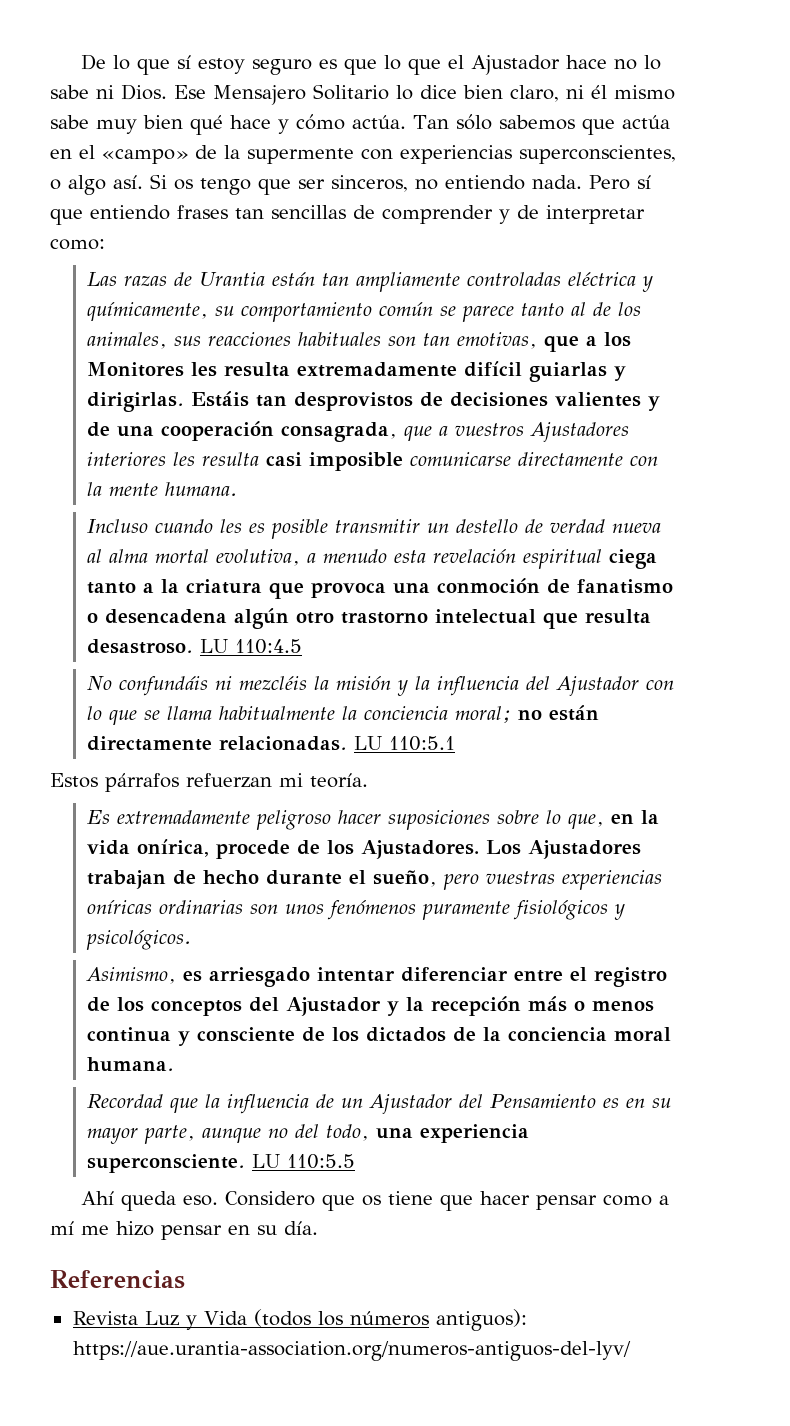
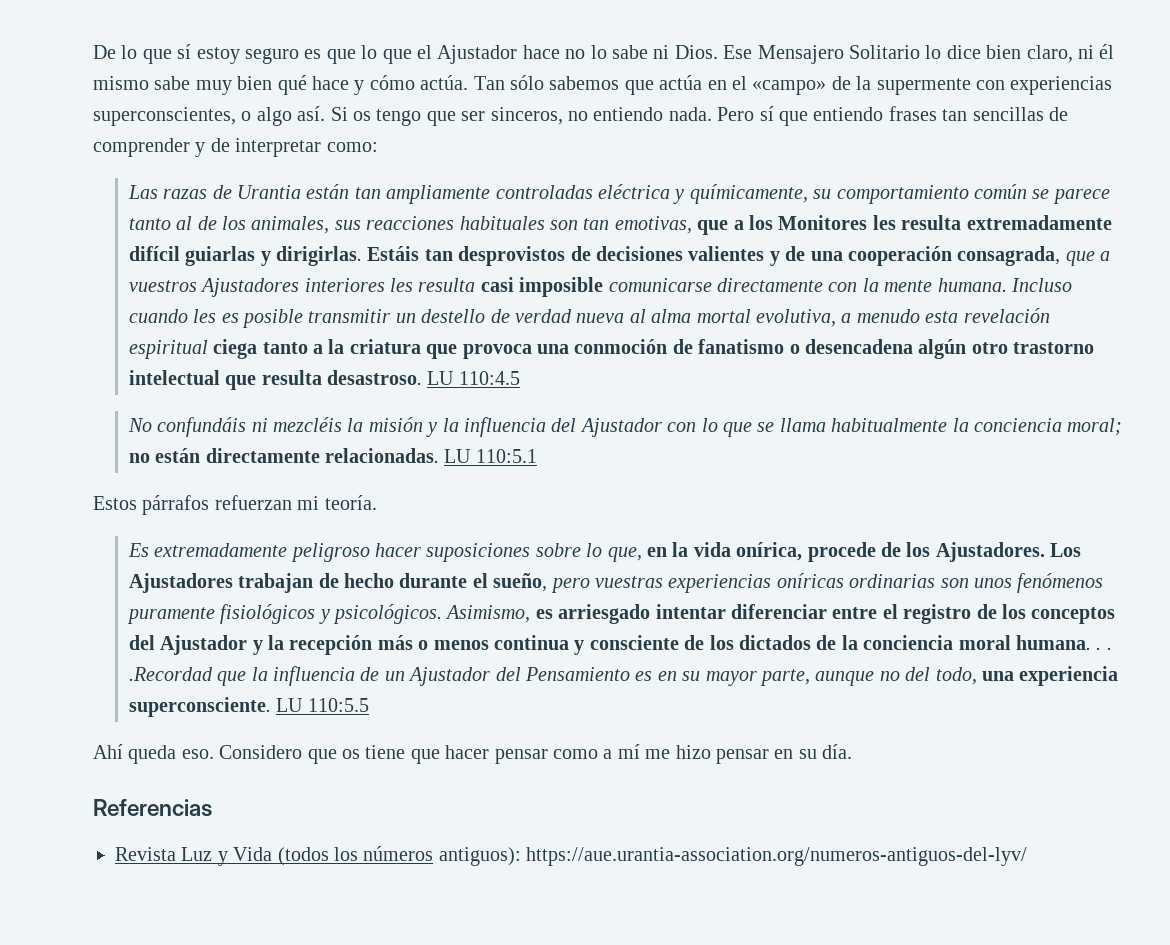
- Estáis tan desprovistos de decisiones valientes y de una cooperación consagrada, que a vuestros Ajustadores interiores les resulta casi imposible comunicarse directamente con la mente humana.
- Incluso cuando les es posible transmitir un destello de verdad nueva al alma mortal evolutiva, a menudo esta revelación espiritual ciega tanto a la criatura que provoca una conmoción de fanatismo o desencadena algún otro trastorno intelectual que resulta desastroso.
+ Estáis tan desprovistos de decisiones valientes y de una cooperación consagrada, que a vuestros Ajustadores interiores les resulta casi imposible comunicarse directamente con la mente humana. Incluso cuando les es posible transmitir un destello de verdad nueva al alma mortal evolutiva, a menudo esta revelación espiritual ciega tanto a la criatura que provoca una conmoción de fanatismo o desencadena algún otro trastorno intelectual que resulta desastroso.
- Los Ajustadores trabajan de hecho durante el sueño, pero vuestras experiencias oníricas ordinarias son unos fenómenos puramente fisiológicos y psicológicos.
- Asimismo, es arriesgado intentar diferenciar entre el registro de los conceptos del Ajustador y la recepción más o menos continua y consciente de los dictados de la conciencia moral humana.
- Recordad que la influencia de un Ajustador del Pensamiento es en su mayor parte, aunque no del todo, una experiencia superconsciente.
+ Los Ajustadores trabajan de hecho durante el sueño, pero vuestras experiencias oníricas ordinarias son unos fenómenos puramente fisiológicos y psicológicos. Asimismo, es arriesgado intentar diferenciar entre el registro de los conceptos del Ajustador y la recepción más o menos continua y consciente de los dictados de la conciencia moral humana. . . .Recordad que la influencia de un Ajustador del Pensamiento es en su mayor parte, aunque no del todo, una experiencia superconsciente.

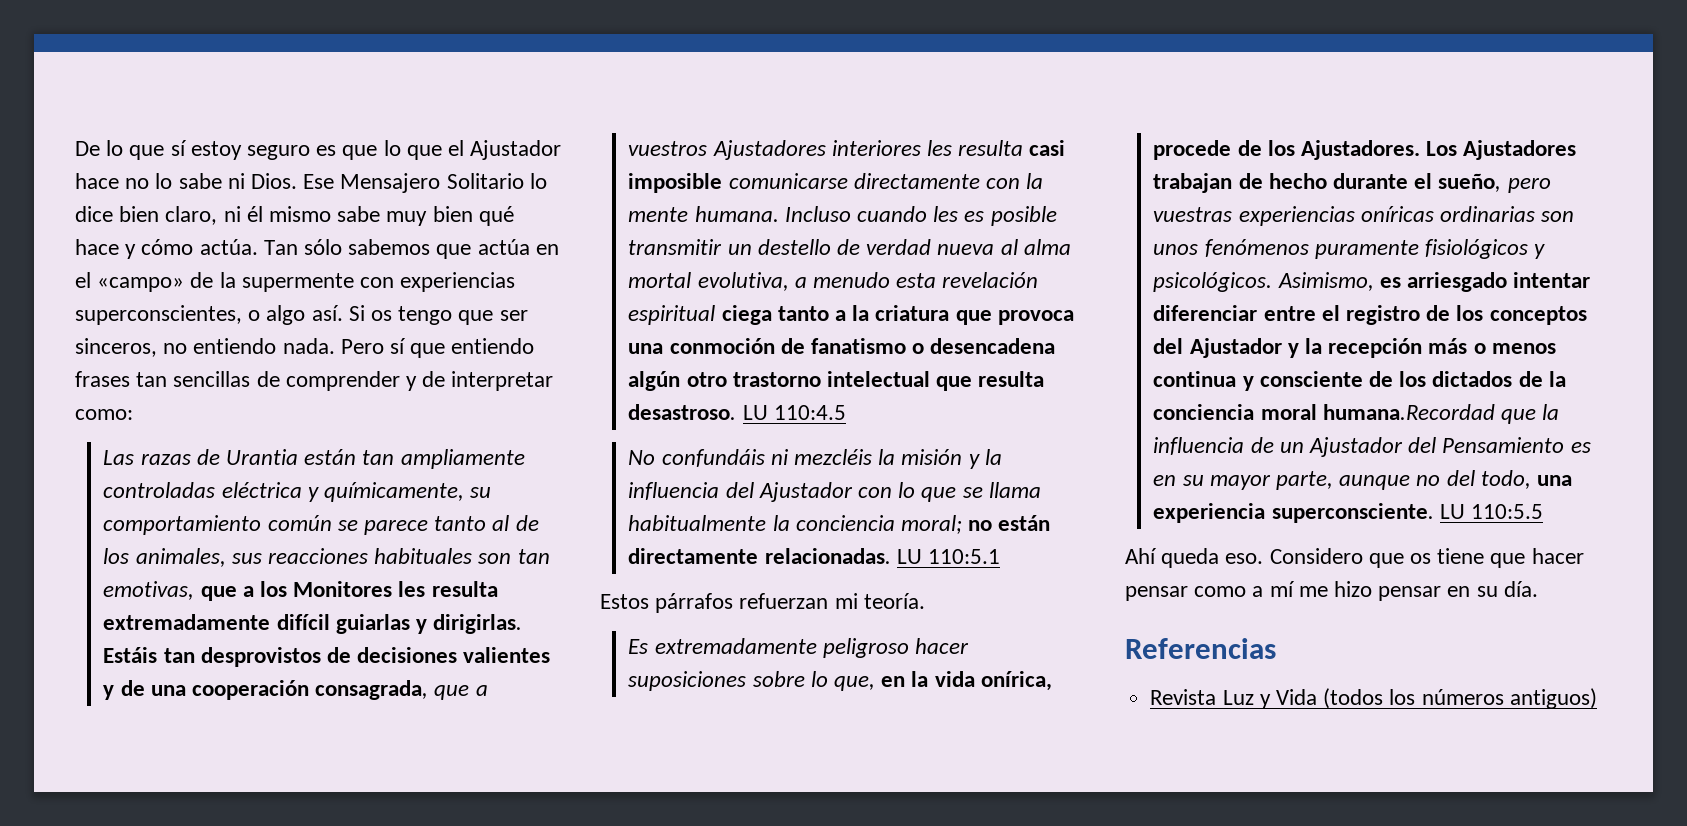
- Asimismo, es arriesgado intentar diferenciar entre el registro de los conceptos del Ajustador y la recepción más o menos continua y consciente de los dictados de la conciencia moral humana. . . .Recordad que la influencia de un Ajustador del Pensamiento es en su mayor parte, aunque no del todo, una experiencia superconsciente.
+ Asimismo, es arriesgado intentar diferenciar entre el registro de los conceptos del Ajustador y la recepción más o menos continua y consciente de los dictados de la conciencia moral humana.Recordad que la influencia de un Ajustador del Pensamiento es en su mayor parte, aunque no del todo, una experiencia superconsciente.
- Revista Luz y Vida (todos los números antiguos): https://aue.urantia-association.org/numeros-antiguos-del-lyv/
+ Revista Luz y Vida (todos los números antiguos)

